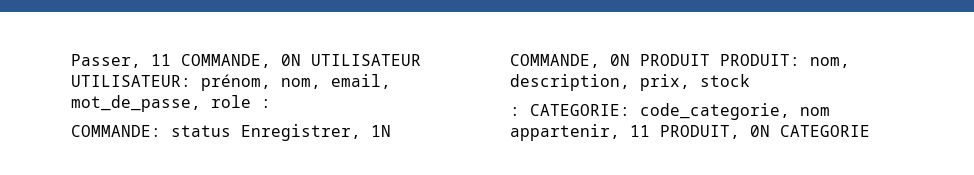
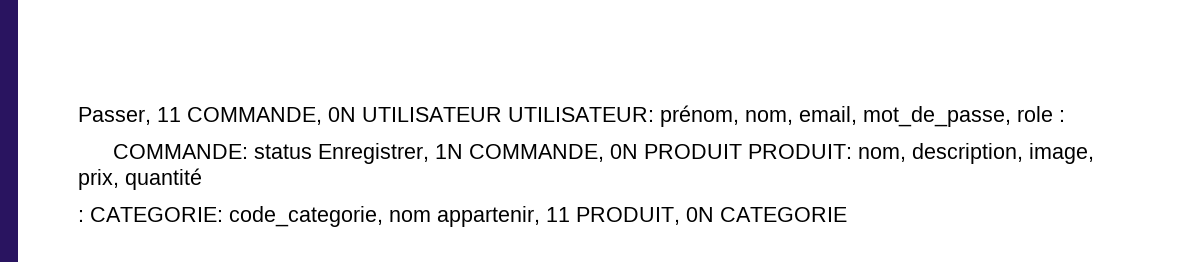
- COMMANDE: status Enregistrer, 1N COMMANDE, 0N PRODUIT PRODUIT: nom, description, prix, stock
+ COMMANDE: status Enregistrer, 1N COMMANDE, 0N PRODUIT PRODUIT: nom, description, image, prix, quantité

